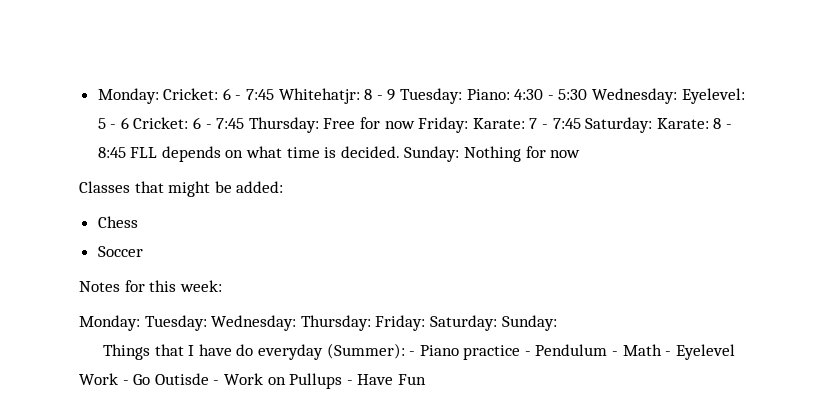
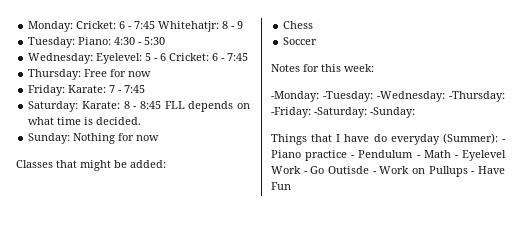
- Monday: Cricket: 6 - 7:45 Whitehatjr: 8 - 9 Tuesday: Piano: 4:30 - 5:30 Wednesday: Eyelevel: 5 - 6 Cricket: 6 - 7:45 Thursday: Free for now Friday: Karate: 7 - 7:45 Saturday: Karate: 8 - 8:45 FLL depends on what time is decided. Sunday: Nothing for now
+ Monday: Cricket: 6 - 7:45 Whitehatjr: 8 - 9
+ Tuesday: Piano: 4:30 - 5:30
+ Wednesday: Eyelevel: 5 - 6 Cricket: 6 - 7:45
+ Thursday: Free for now
+ Friday: Karate: 7 - 7:45
+ Saturday: Karate: 8 - 8:45 FLL depends on what time is decided.
+ Sunday: Nothing for now
- Monday: Tuesday: Wednesday: Thursday: Friday: Saturday: Sunday:
+ -Monday: -Tuesday: -Wednesday: -Thursday: -Friday: -Saturday: -Sunday:

